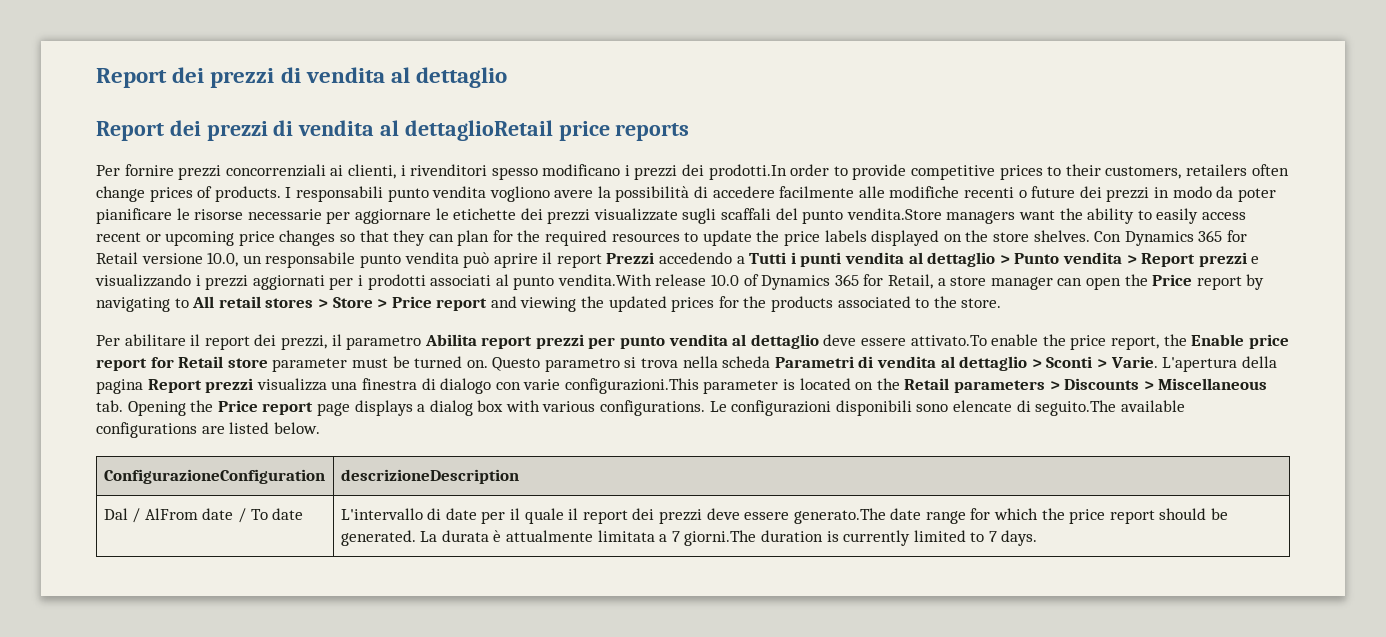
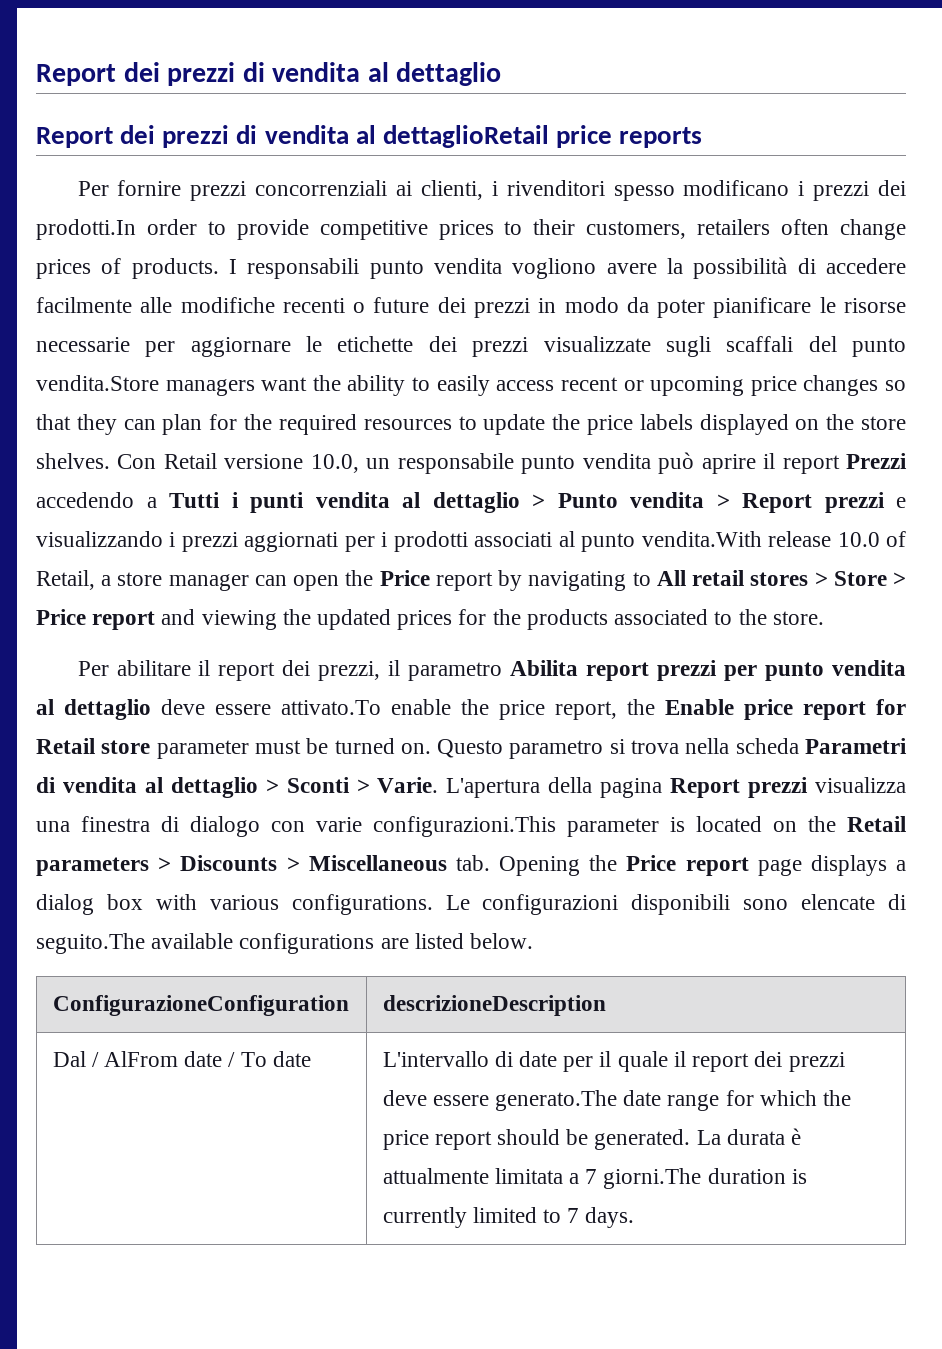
- Con Dynamics 365 for Retail versione 10.0, un responsabile punto vendita può aprire il report Prezzi accedendo a Tutti i punti vendita al dettaglio > Punto vendita > Report prezzi e visualizzando i prezzi aggiornati per i prodotti associati al punto vendita.With release 10.0 of Dynamics 365 for Retail, a store manager can open the Price report by navigating to All retail stores > Store > Price report and viewing the updated prices for the products associated to the store.
+ Con Retail versione 10.0, un responsabile punto vendita può aprire il report Prezzi accedendo a Tutti i punti vendita al dettaglio > Punto vendita > Report prezzi e visualizzando i prezzi aggiornati per i prodotti associati al punto vendita.With release 10.0 of Retail, a store manager can open the Price report by navigating to All retail stores > Store > Price report and viewing the updated prices for the products associated to the store.

